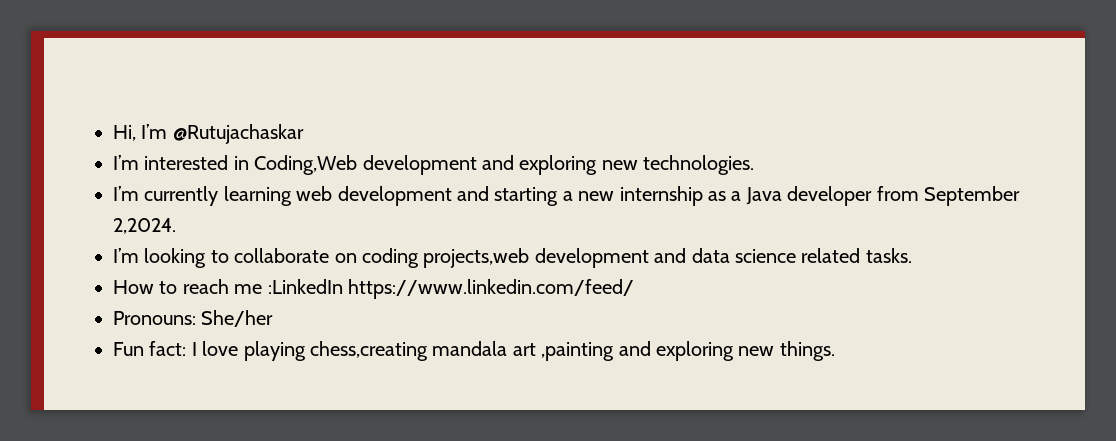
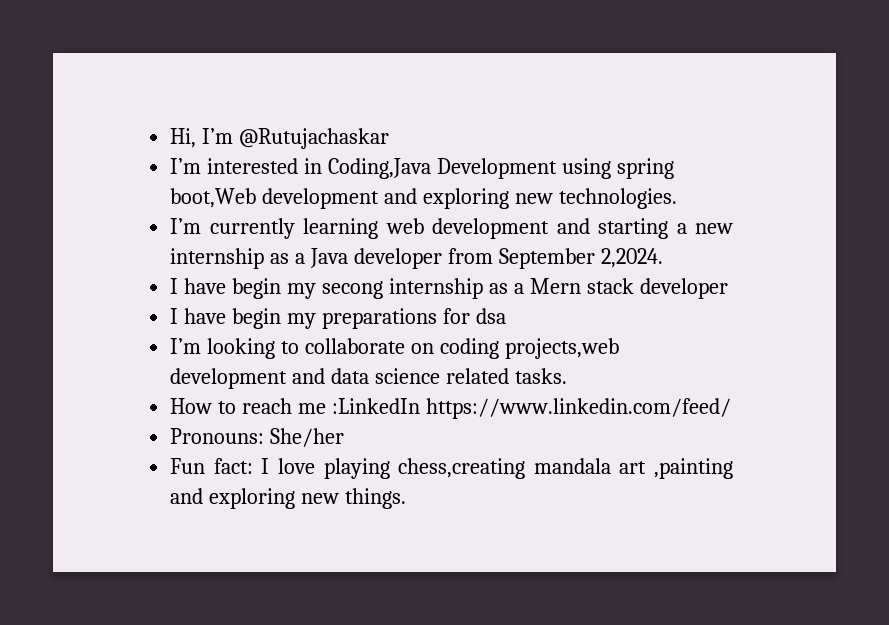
- I’m interested in Coding,Web development and exploring new technologies.
+ I’m interested in Coding,Java Development using spring boot,Web development and exploring new technologies.
+ I have begin my secong internship as a Mern stack developer
+ I have begin my preparations for dsa

